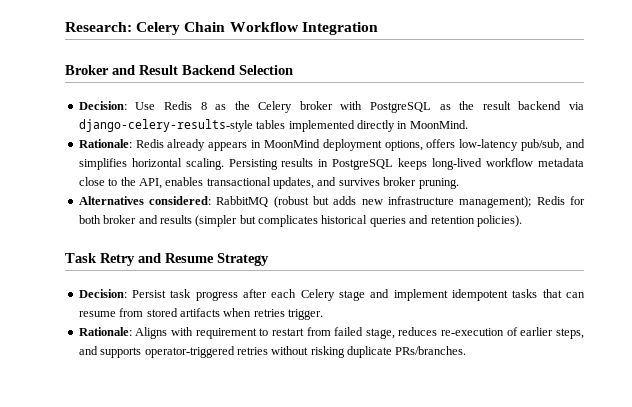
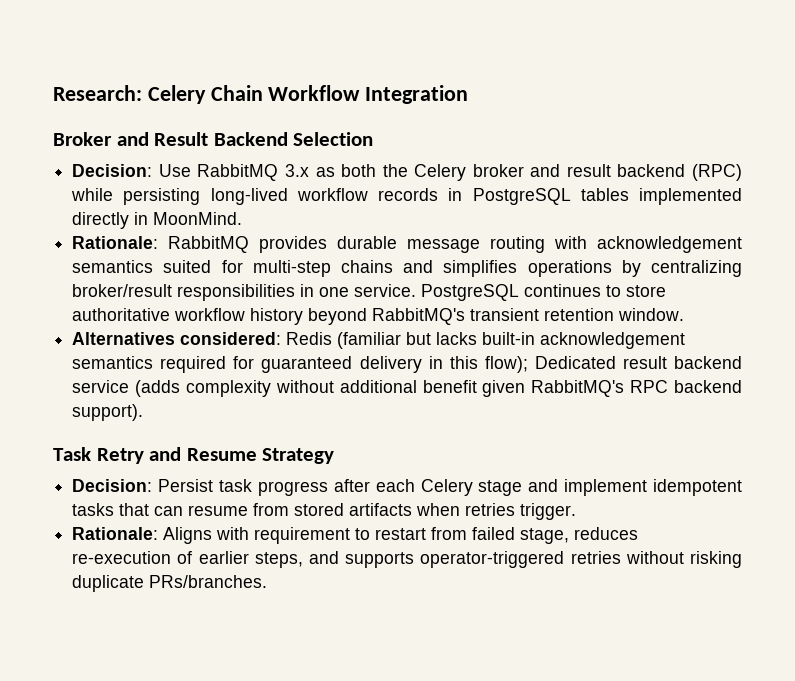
- Decision: Use Redis 8 as the Celery broker with PostgreSQL as the result backend via django-celery-results-style tables implemented directly in MoonMind.
+ Decision: Use RabbitMQ 3.x as both the Celery broker and result backend (RPC) while persisting long-lived workflow records in PostgreSQL tables implemented directly in MoonMind.
- Rationale: Redis already appears in MoonMind deployment options, offers low-latency pub/sub, and simplifies horizontal scaling. Persisting results in PostgreSQL keeps long-lived workflow metadata close to the API, enables transactional updates, and survives broker pruning.
- Alternatives considered: RabbitMQ (robust but adds new infrastructure management); Redis for both broker and results (simpler but complicates historical queries and retention policies).
+ Rationale: RabbitMQ provides durable message routing with acknowledgement semantics suited for multi-step chains and simplifies operations by centralizing broker/result responsibilities in one service. PostgreSQL continues to store authoritative workflow history beyond RabbitMQ's transient retention window.
+ Alternatives considered: Redis (familiar but lacks built-in acknowledgement semantics required for guaranteed delivery in this flow); Dedicated result backend service (adds complexity without additional benefit given RabbitMQ's RPC backend support).

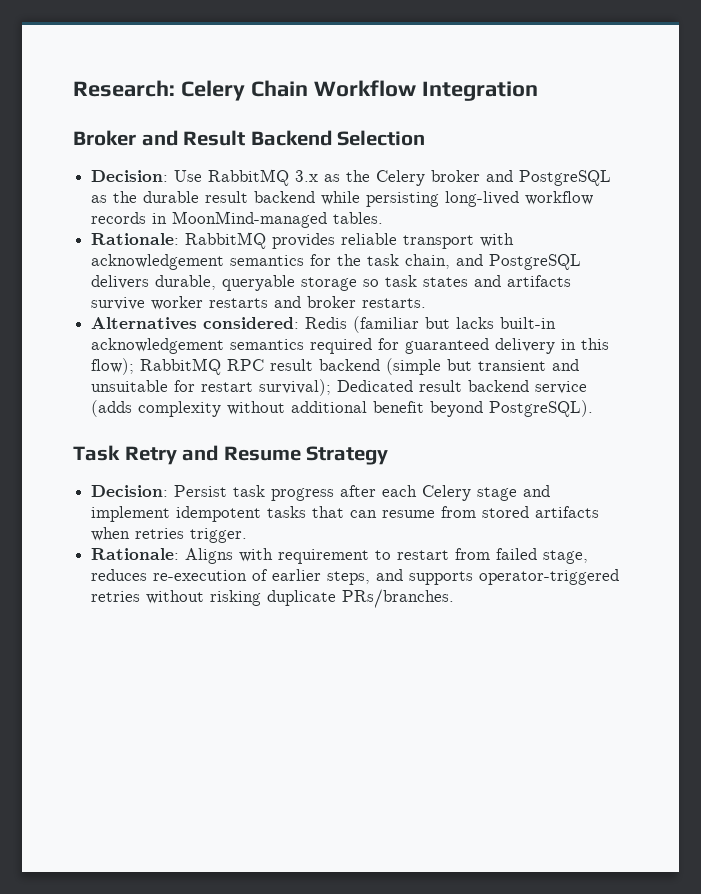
- Decision: Use RabbitMQ 3.x as both the Celery broker and result backend (RPC) while persisting long-lived workflow records in PostgreSQL tables implemented directly in MoonMind.
- Rationale: RabbitMQ provides durable message routing with acknowledgement semantics suited for multi-step chains and simplifies operations by centralizing broker/result responsibilities in one service. PostgreSQL continues to store authoritative workflow history beyond RabbitMQ's transient retention window.
+ Decision: Use RabbitMQ 3.x as the Celery broker and PostgreSQL as the durable result backend while persisting long-lived workflow records in MoonMind-managed tables.
+ Rationale: RabbitMQ provides reliable transport with acknowledgement semantics for the task chain, and PostgreSQL delivers durable, queryable storage so task states and artifacts survive worker restarts and broker restarts.
- Alternatives considered: Redis (familiar but lacks built-in acknowledgement semantics required for guaranteed delivery in this flow); Dedicated result backend service (adds complexity without additional benefit given RabbitMQ's RPC backend support).
+ Alternatives considered: Redis (familiar but lacks built-in acknowledgement semantics required for guaranteed delivery in this flow); RabbitMQ RPC result backend (simple but transient and unsuitable for restart survival); Dedicated result backend service (adds complexity without additional benefit beyond PostgreSQL).

